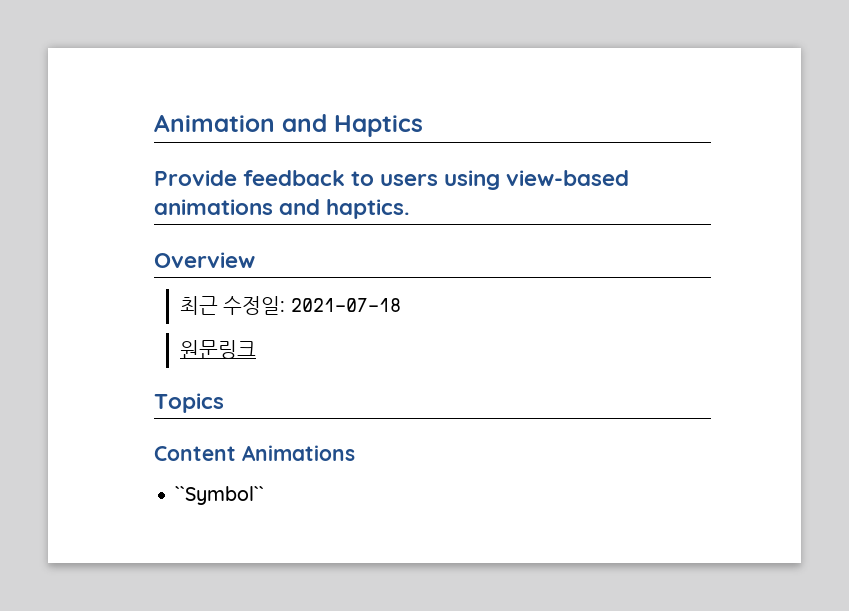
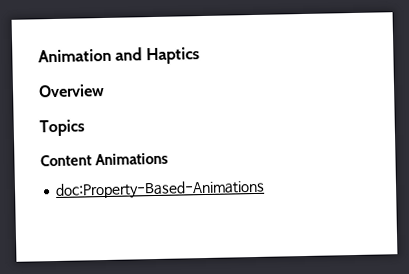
- Provide feedback to users using view-based animations and haptics.
  Overview
- 최근 수정일: 2021-07-18
- 원문링크
- ``Symbol``
+ doc:Property-Based-Animations

